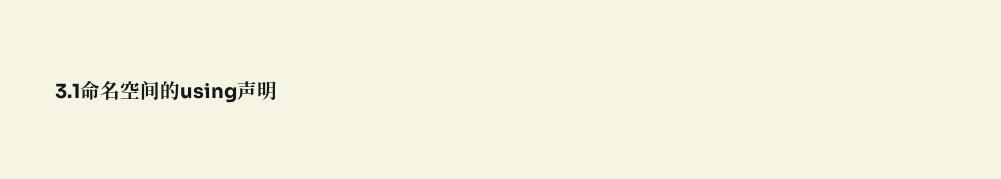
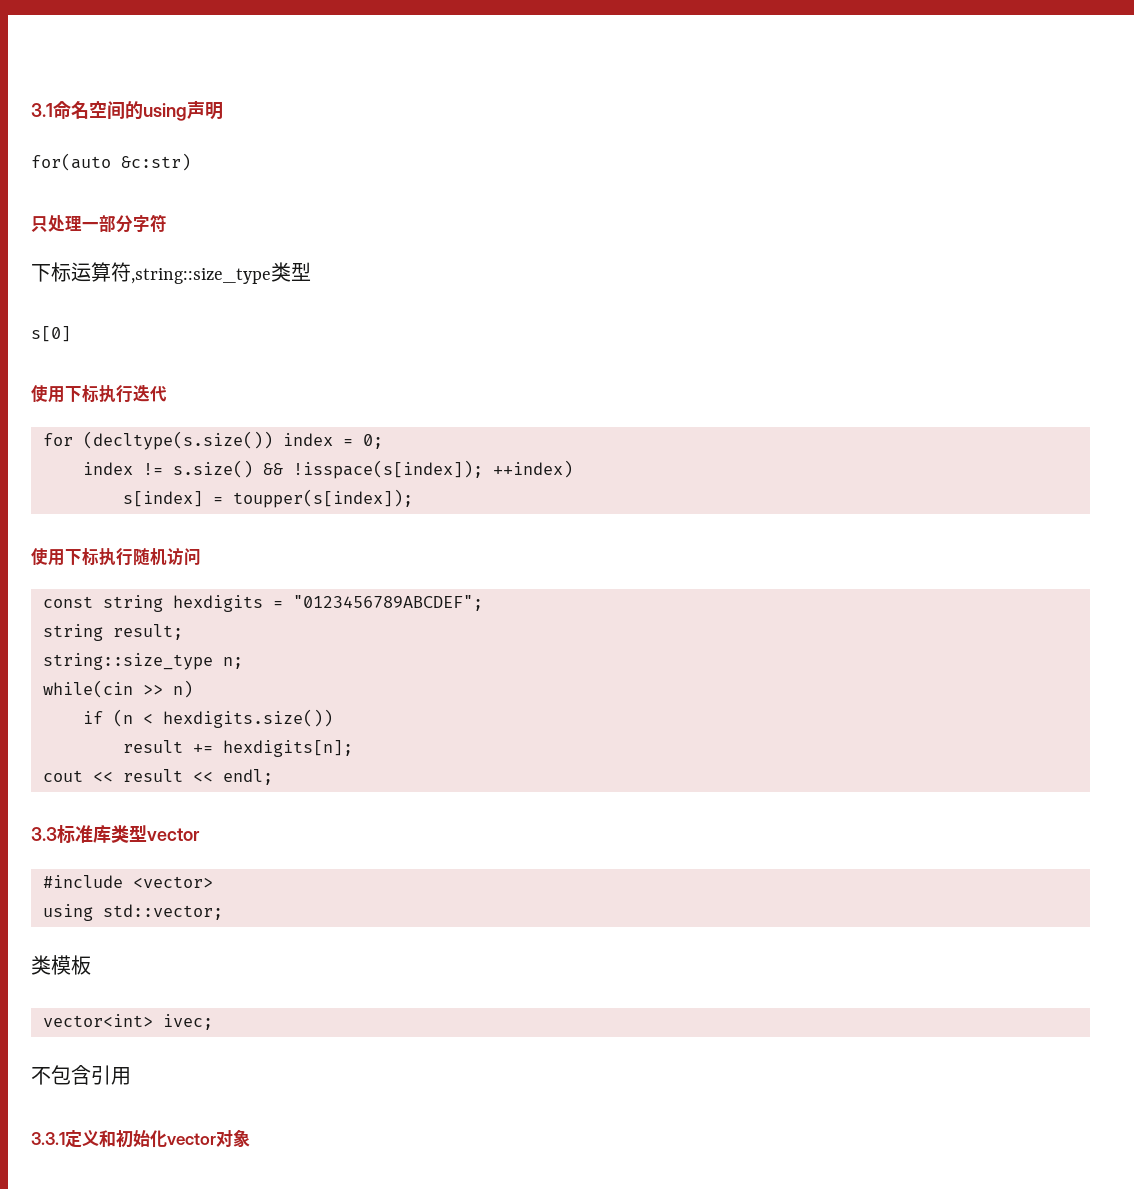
+ for(auto &c:str)
+ 只处理一部分字符
+ 下标运算符,string::size_type类型
+ s[0]
+ 使用下标执行迭代
+ for (decltype(s.size()) index = 0;
+ index != s.size() && !isspace(s[index]); ++index)
+ s[index] = toupper(s[index]);
+ 使用下标执行随机访问
+ const string hexdigits = "0123456789ABCDEF";
+ string result;
+ string::size_type n;
+ while(cin >> n)
+ if (n < hexdigits.size())
+ result += hexdigits[n];
+ cout << result << endl;
+ 3.3标准库类型vector
+ #include <vector>
+ using std::vector;
+ 类模板
+ vector<int> ivec;
+ 不包含引用
+ 3.3.1定义和初始化vector对象

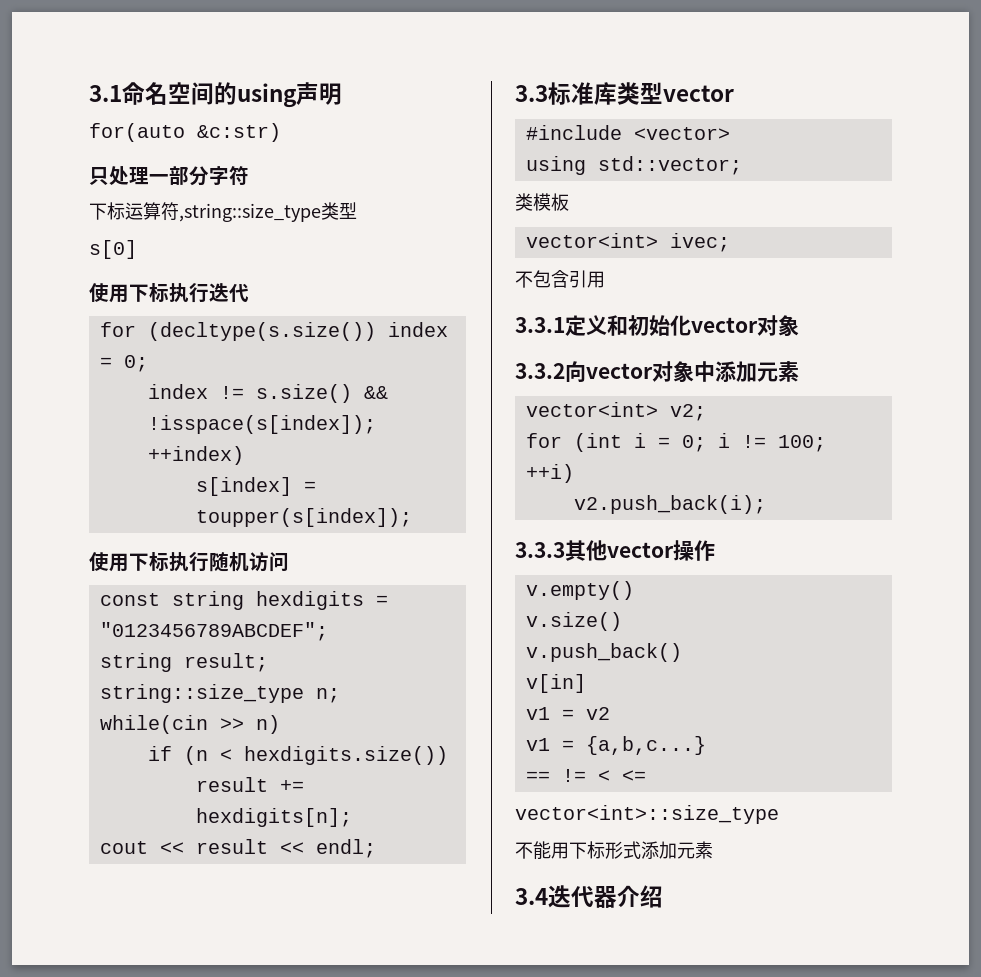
+ 3.3.2向vector对象中添加元素
+ vector<int> v2;
+ for (int i = 0; i != 100; ++i)
+ v2.push_back(i);
+ 3.3.3其他vector操作
+ v.empty()
+ v.size()
+ v.push_back()
+ v[in]
+ v1 = v2
+ v1 = {a,b,c...}
+ == != < <=
+ vector<int>::size_type
+ 不能用下标形式添加元素
+ 3.4迭代器介绍

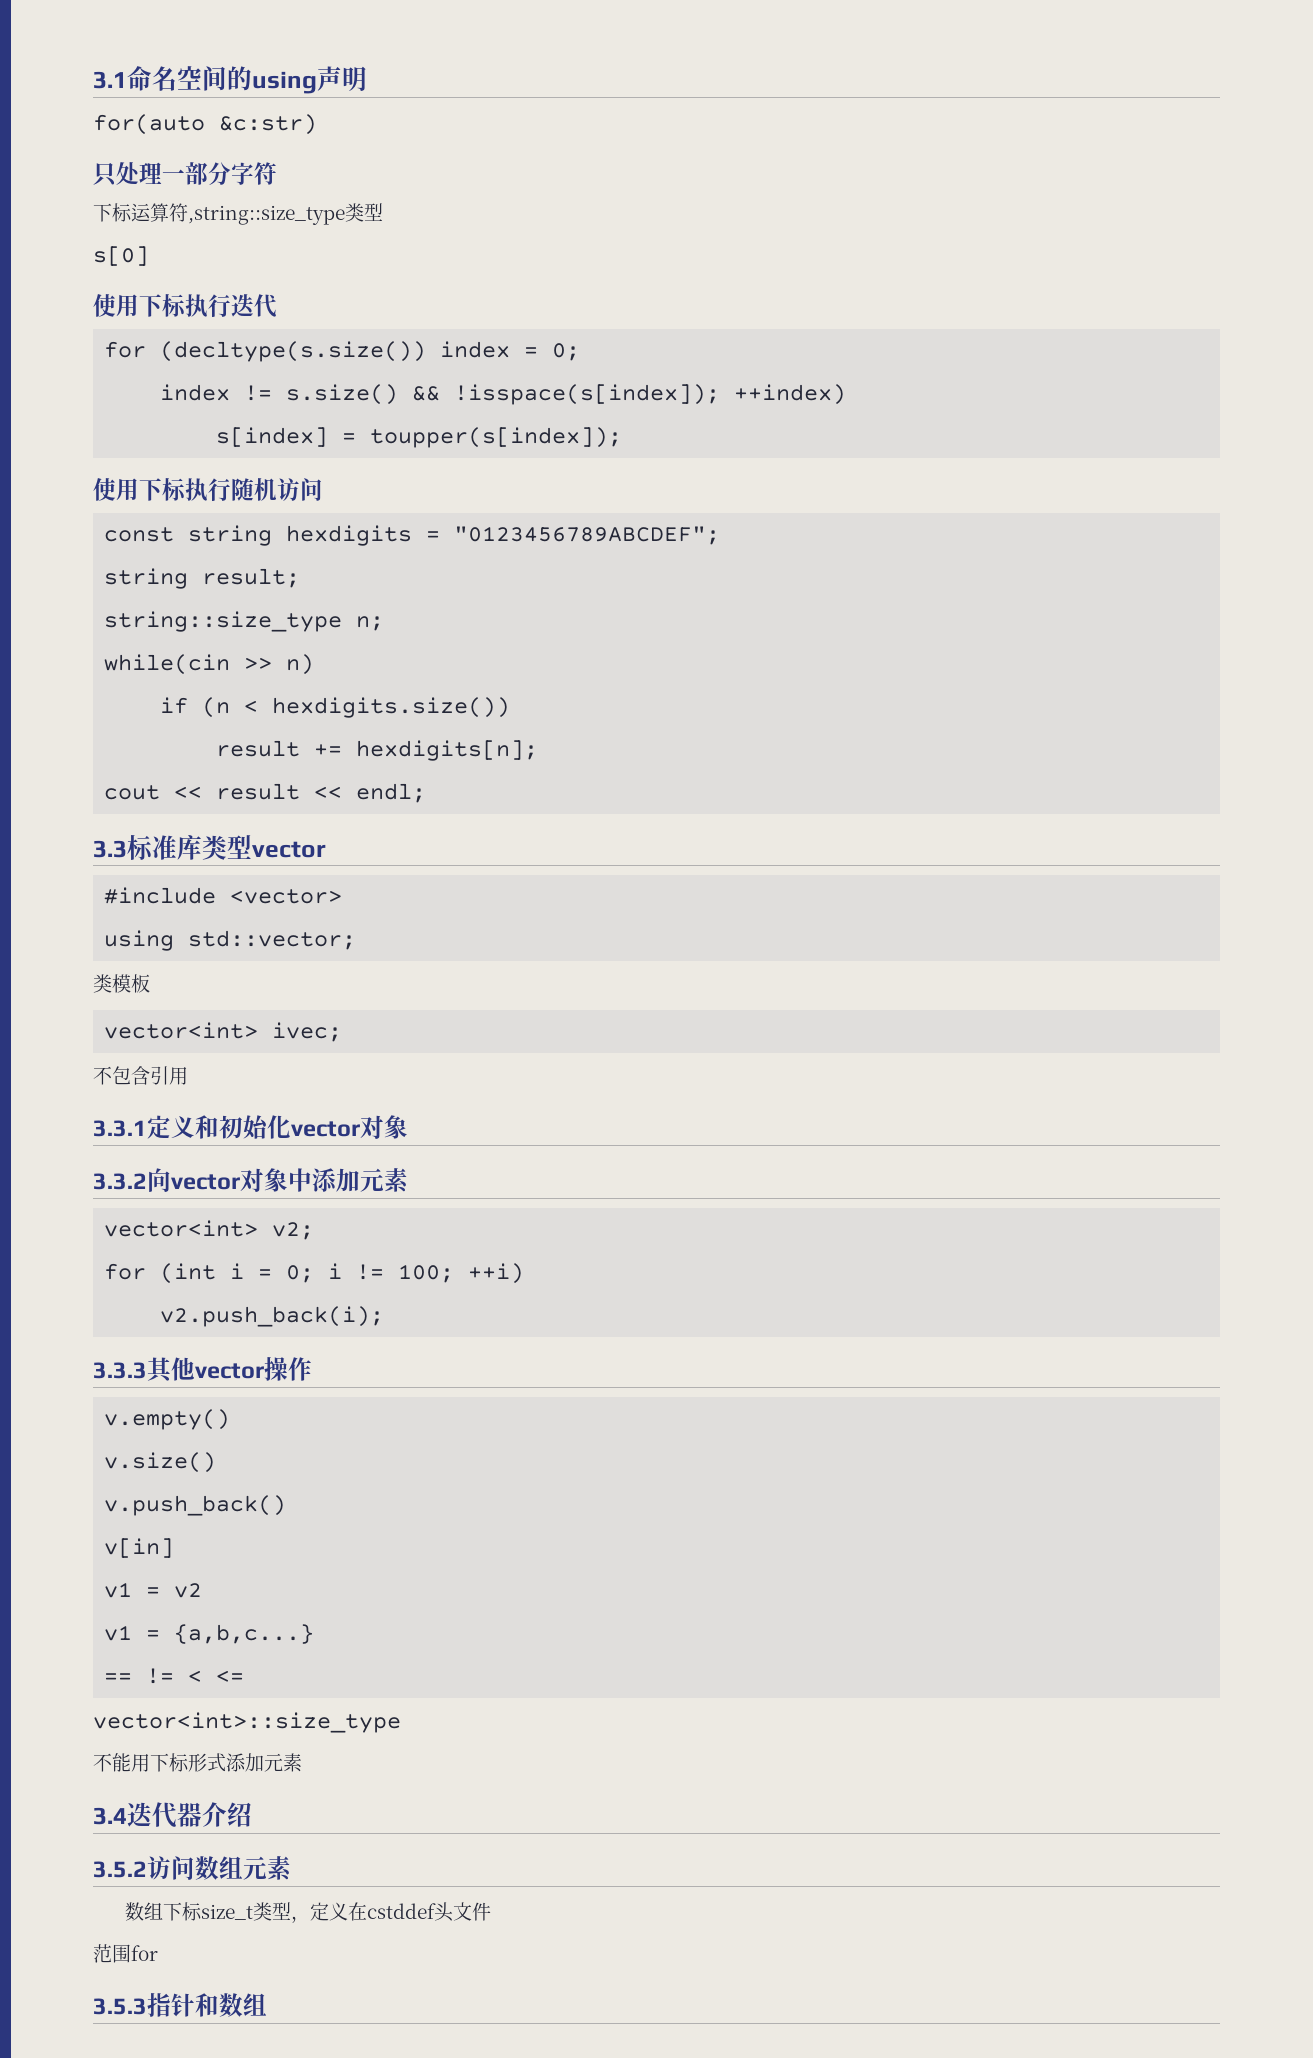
+ 3.5.2访问数组元素
+ 数组下标size_t类型，定义在cstddef头文件
+ 范围for
+ 3.5.3指针和数组

